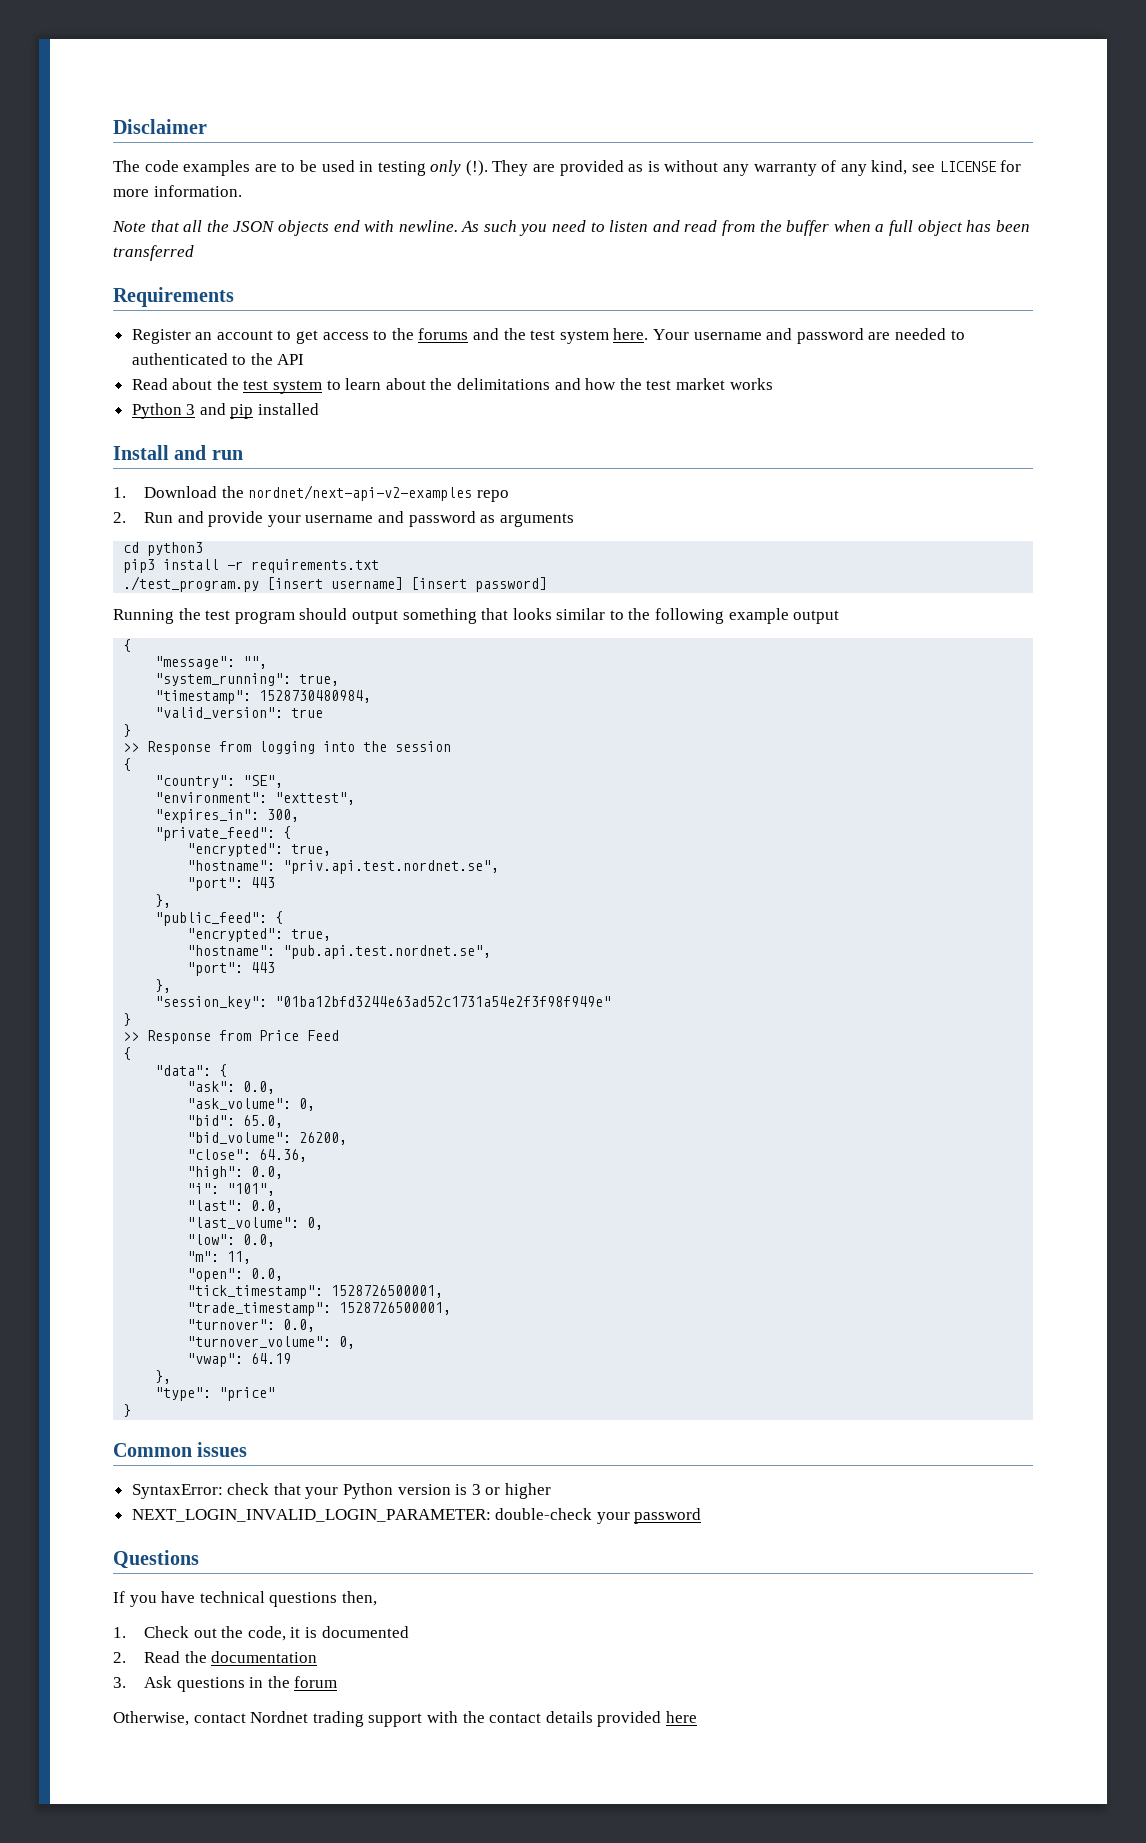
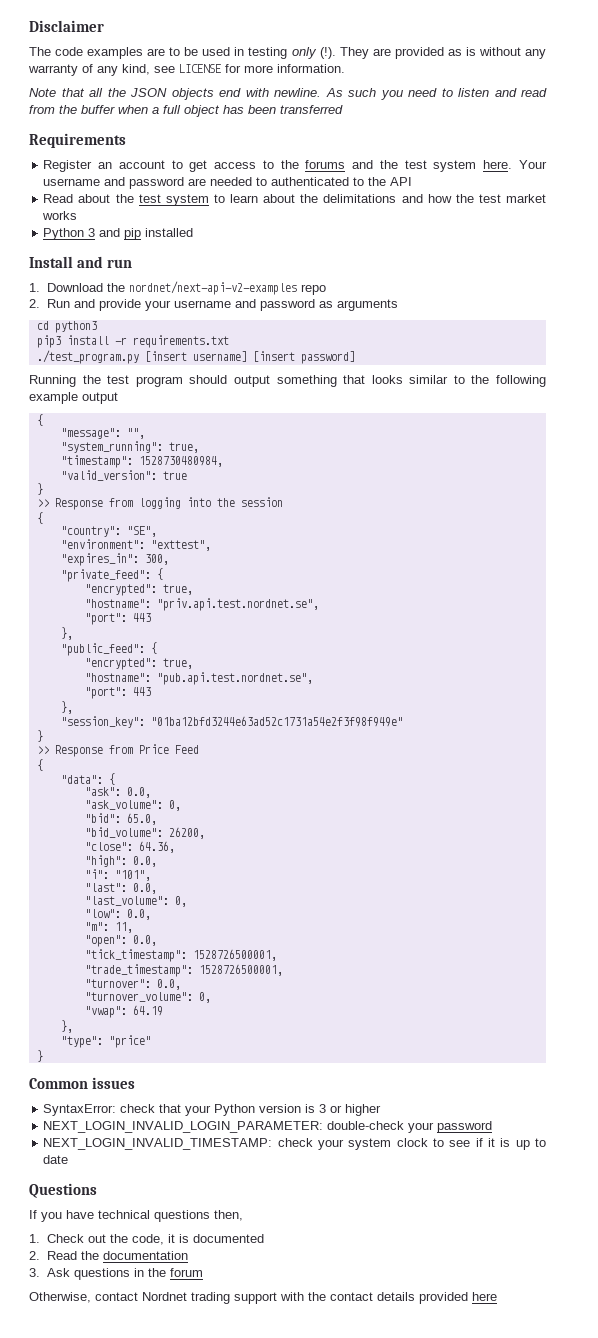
+ NEXT_LOGIN_INVALID_TIMESTAMP: check your system clock to see if it is up to date

